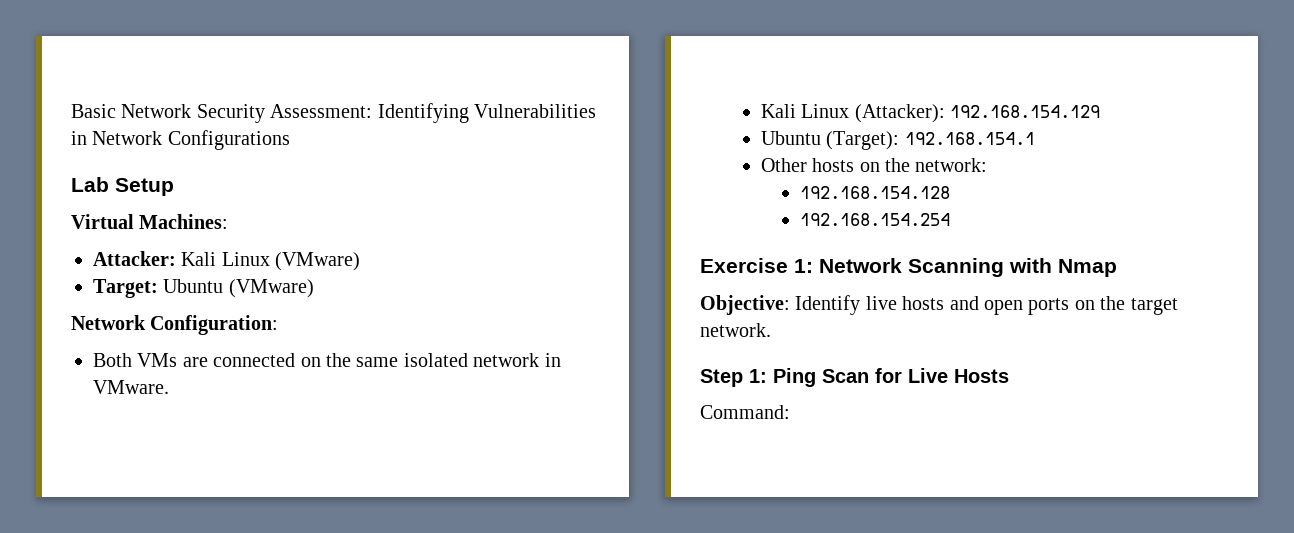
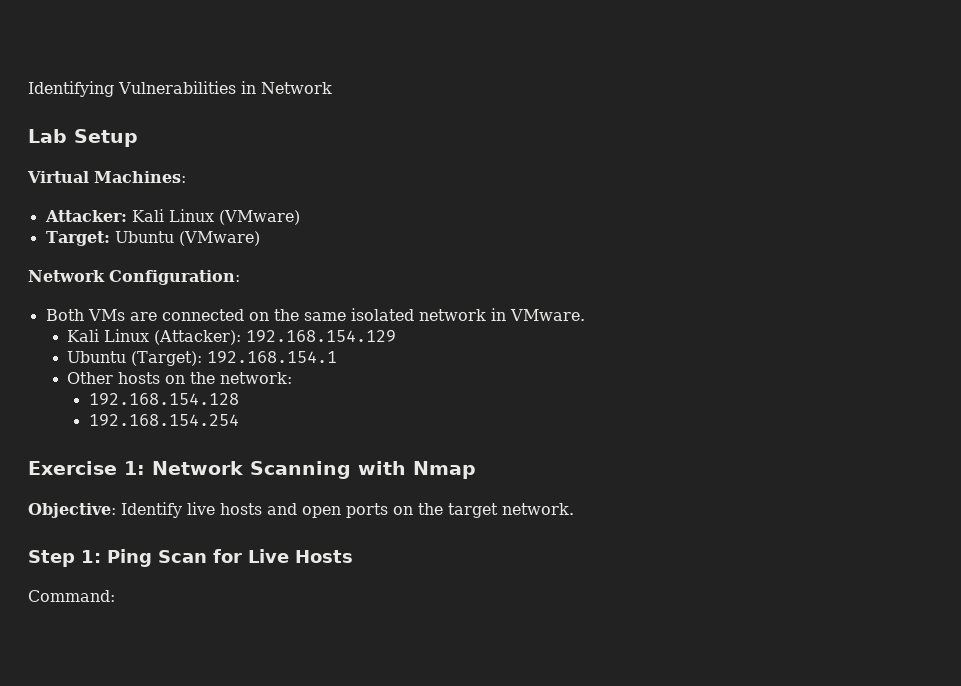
- Basic Network Security Assessment: Identifying Vulnerabilities in Network Configurations
+ Identifying Vulnerabilities in Network

